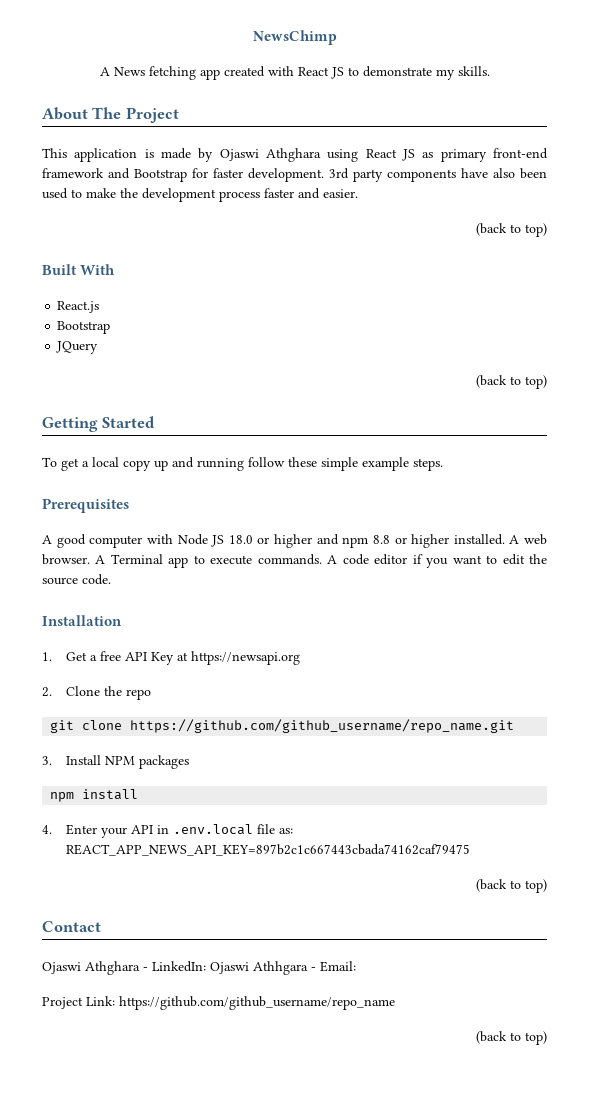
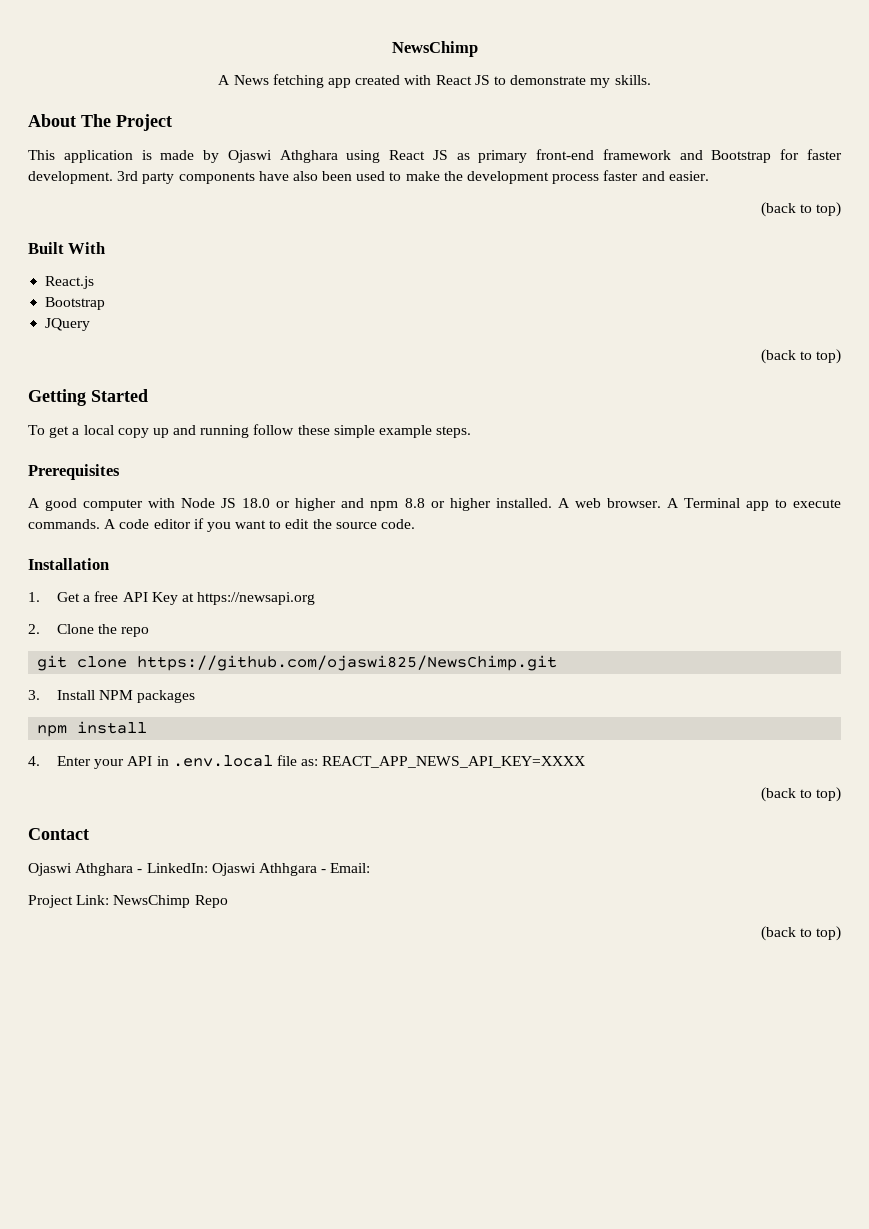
- git clone https://github.com/github_username/repo_name.git
+ git clone https://github.com/ojaswi825/NewsChimp.git
- 4. Enter your API in .env.local file as: REACT_APP_NEWS_API_KEY=897b2c1c667443cbada74162caf79475
+ 4. Enter your API in .env.local file as: REACT_APP_NEWS_API_KEY=XXXX
- Project Link: https://github.com/github_username/repo_name
+ Project Link: NewsChimp Repo

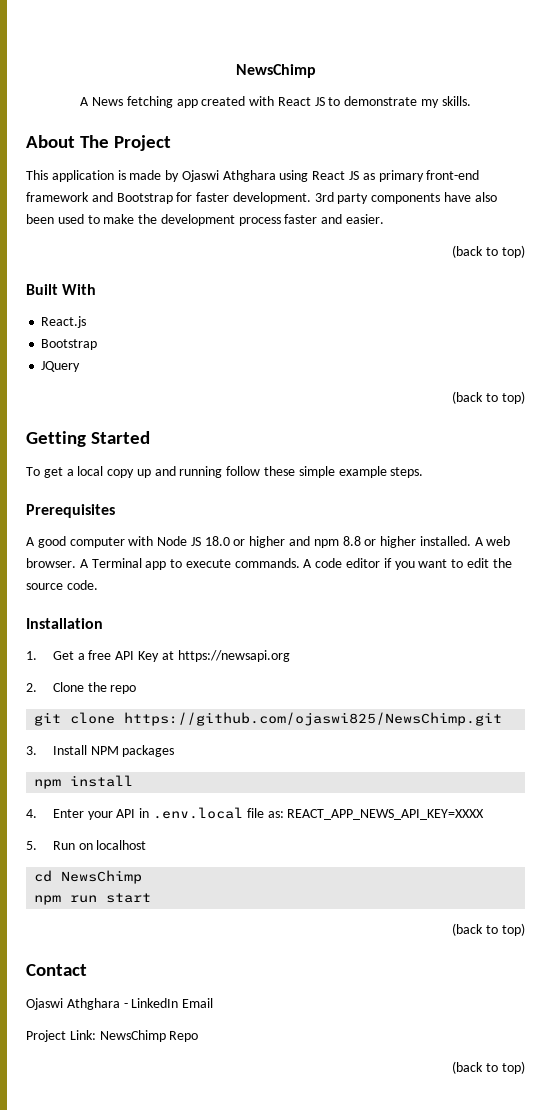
+ 5. Run on localhost
+ cd NewsChimp
+ npm run start
- Ojaswi Athghara - LinkedIn: Ojaswi Athhgara - Email:
+ Ojaswi Athghara - LinkedIn Email

